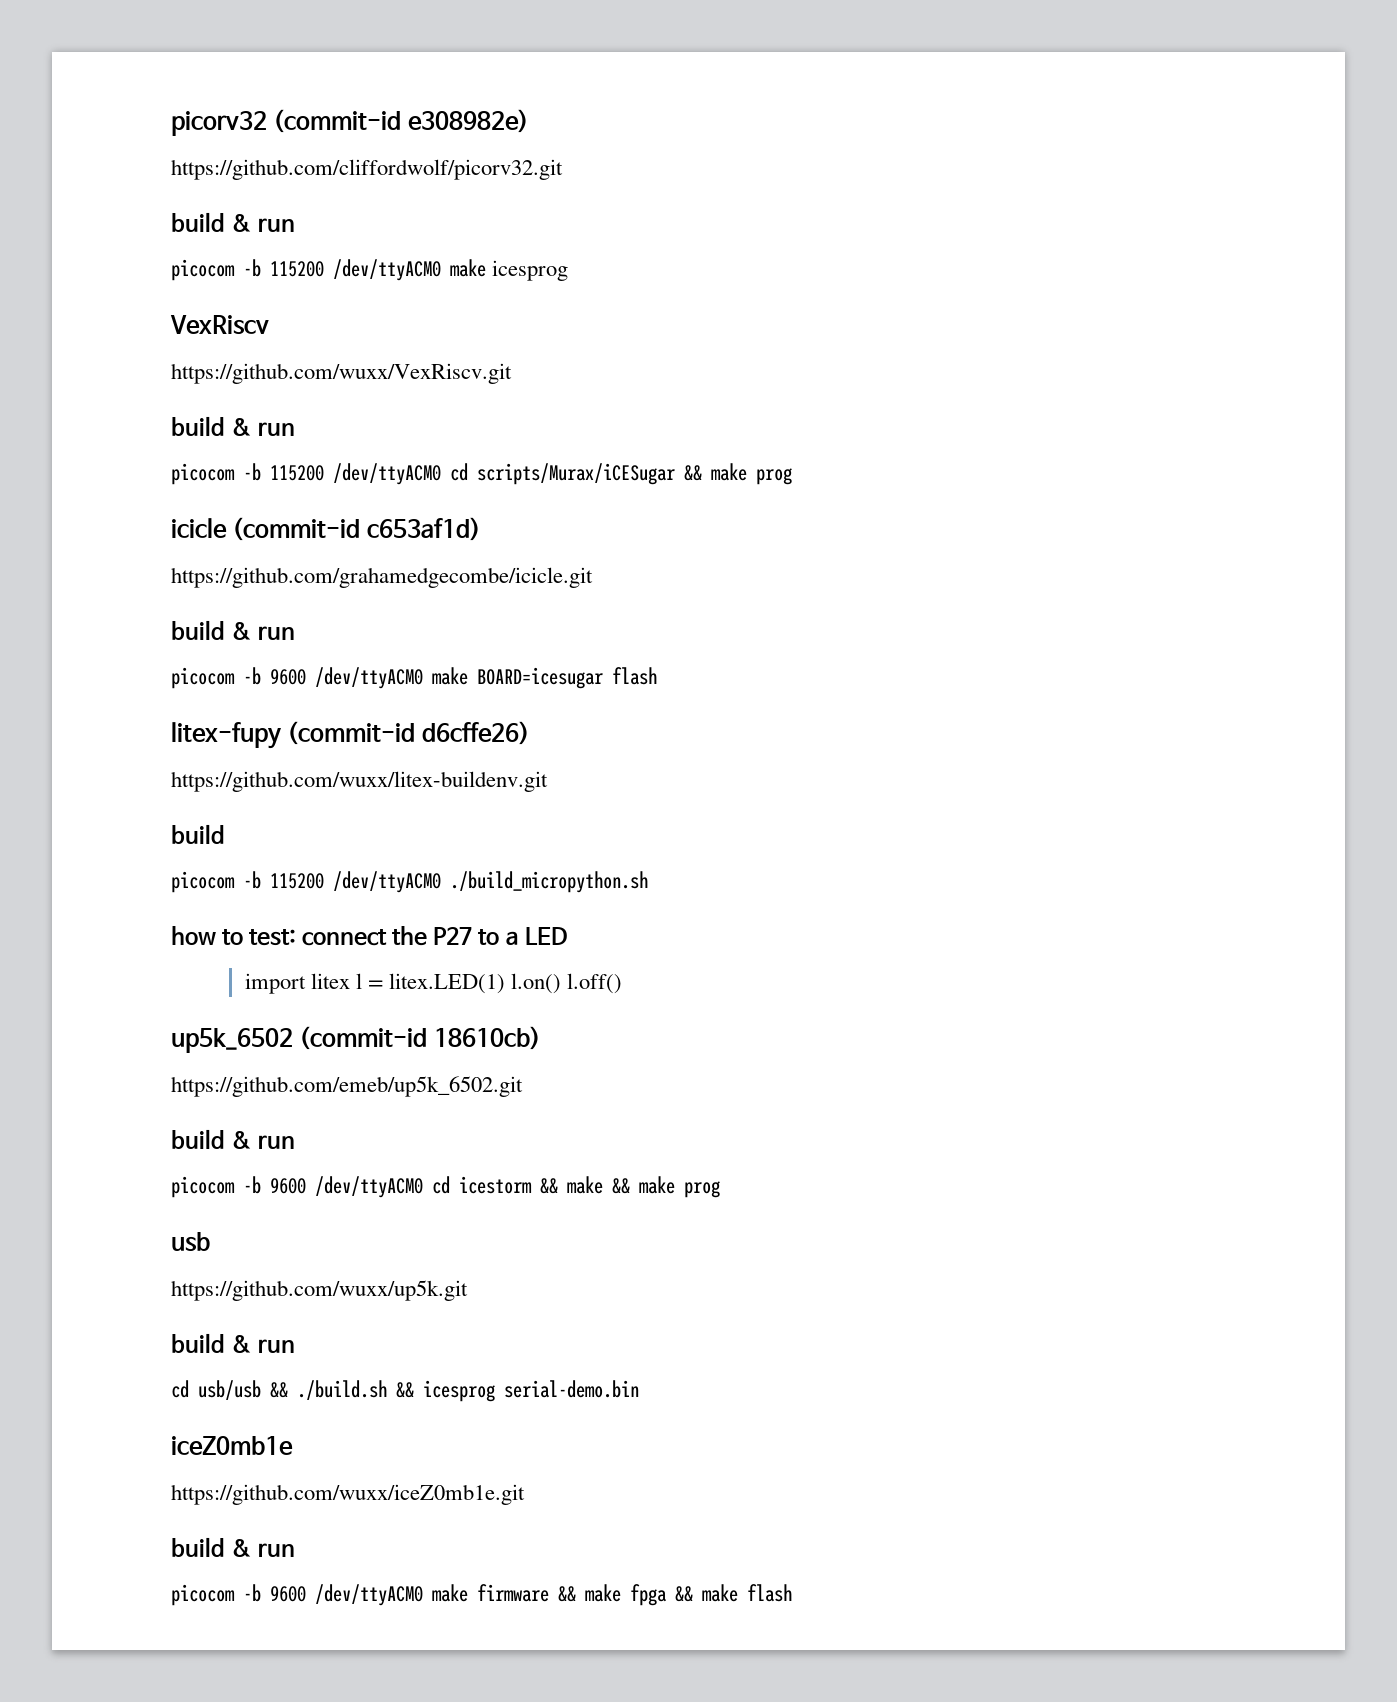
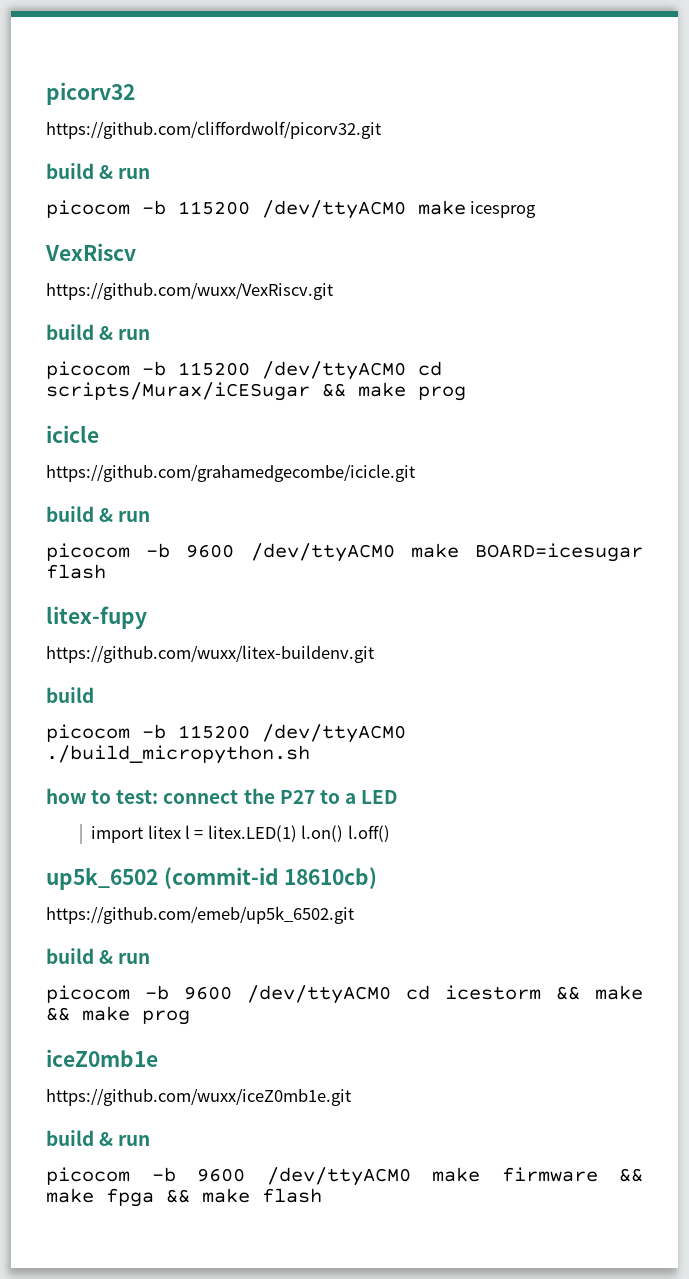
- picorv32 (commit-id e308982e)
+ picorv32
- icicle (commit-id c653af1d)
+ icicle
- litex-fupy (commit-id d6cffe26)
+ litex-fupy
- usb
- https://github.com/wuxx/up5k.git
- build & run
- cd usb/usb && ./build.sh && icesprog serial-demo.bin

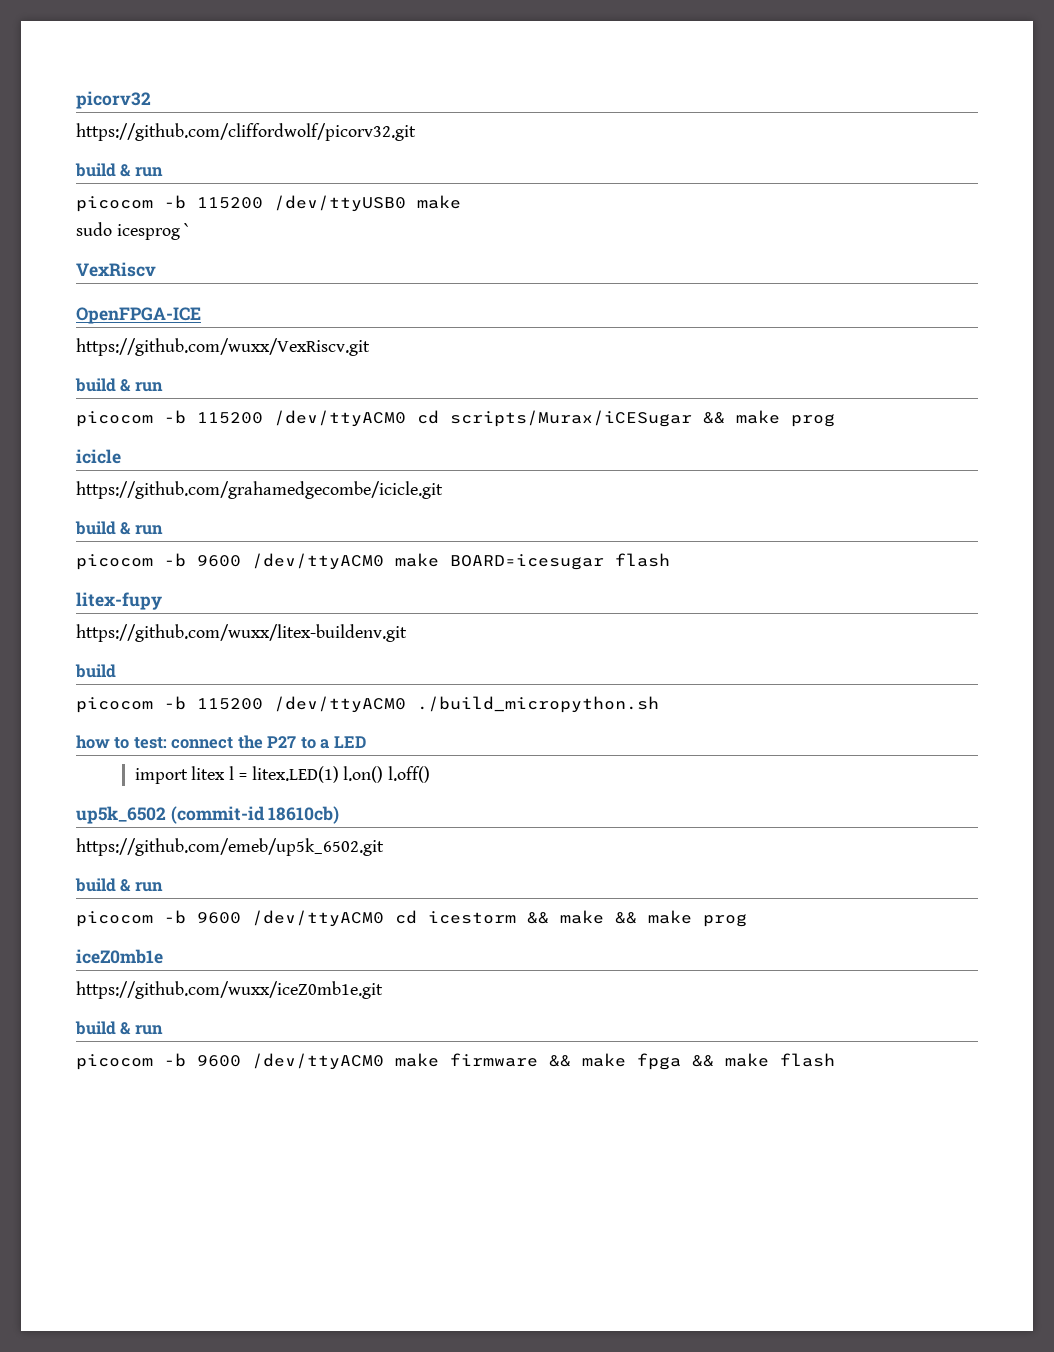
- picocom -b 115200 /dev/ttyACM0 make icesprog
+ picocom -b 115200 /dev/ttyUSB0 make
+ sudo icesprog `
+ OpenFPGA-ICE

